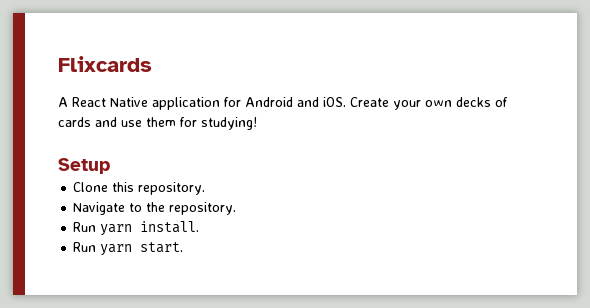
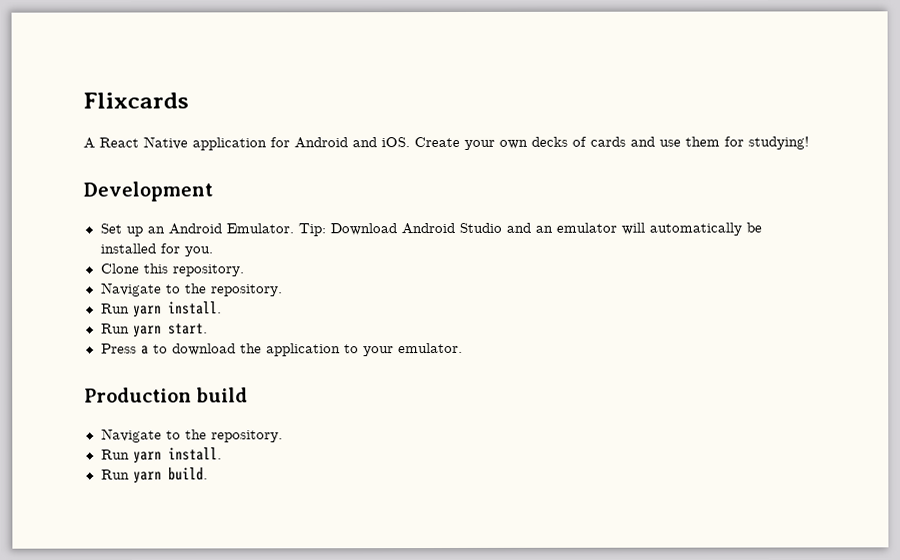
- Setup
+ Development
+ Set up an Android Emulator. Tip: Download Android Studio and an emulator will automatically be installed for you.
+ Press a to download the application to your emulator.
+ Production build
+ Navigate to the repository.
+ Run yarn install.
+ Run yarn build.

